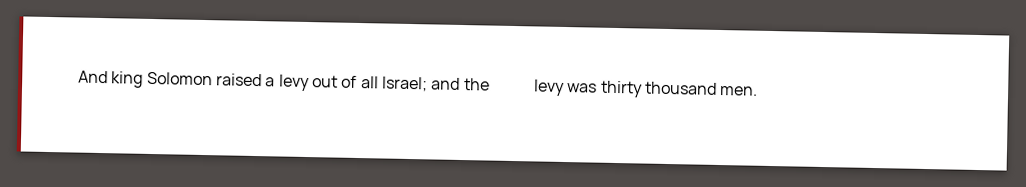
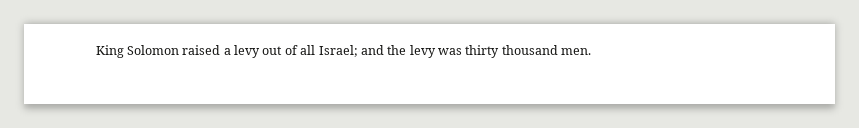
- And king Solomon raised a levy out of all Israel; and the levy was thirty thousand men.
+ King Solomon raised a levy out of all Israel; and the levy was thirty thousand men.

